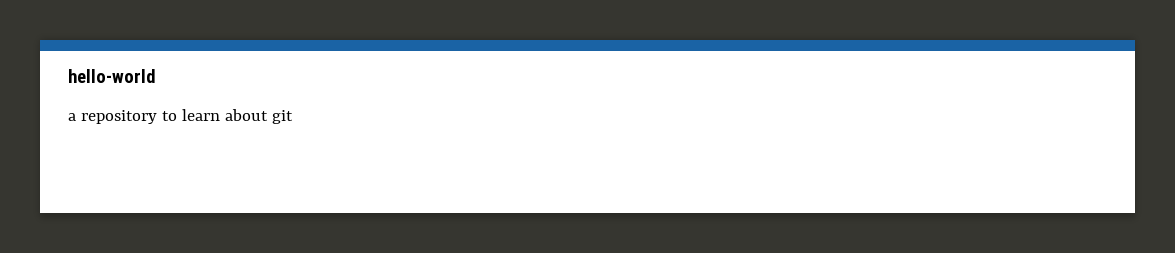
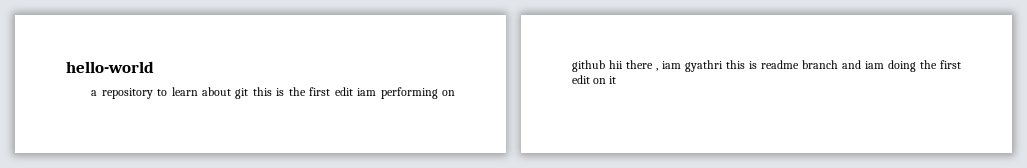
- a repository to learn about git
+ a repository to learn about git this is the first edit iam performing on github hii there , iam gyathri this is readme branch and iam doing the first edit on it

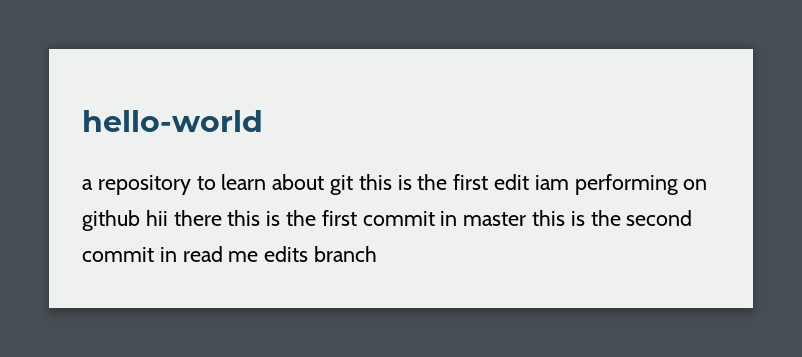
- a repository to learn about git this is the first edit iam performing on github hii there , iam gyathri this is readme branch and iam doing the first edit on it
+ a repository to learn about git this is the first edit iam performing on github hii there this is the first commit in master this is the second commit in read me edits branch

